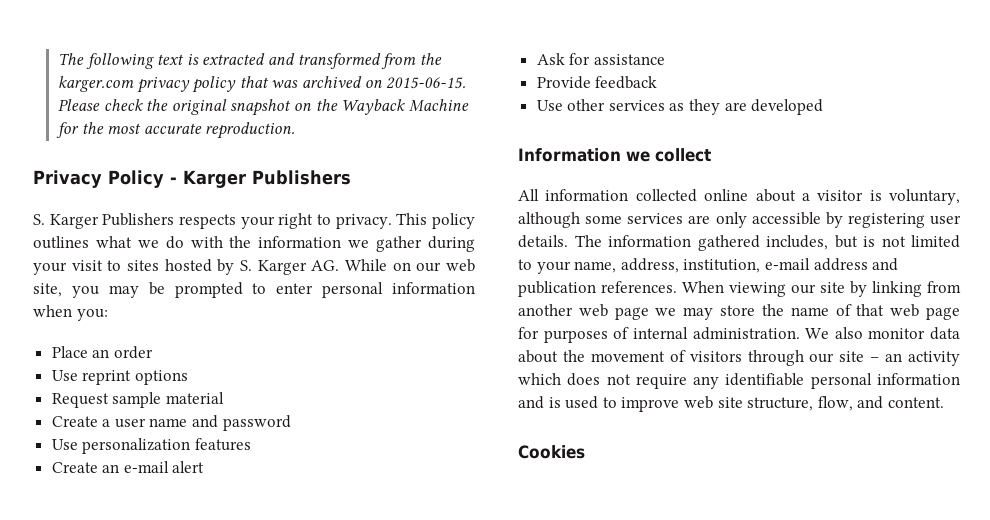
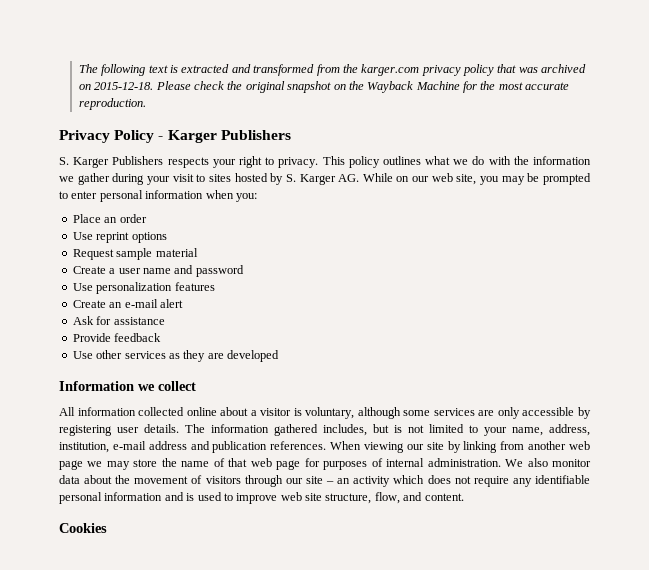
- The following text is extracted and transformed from the karger.com privacy policy that was archived on 2015-06-15.
+ The following text is extracted and transformed from the karger.com privacy policy that was archived on 2015-12-18.

